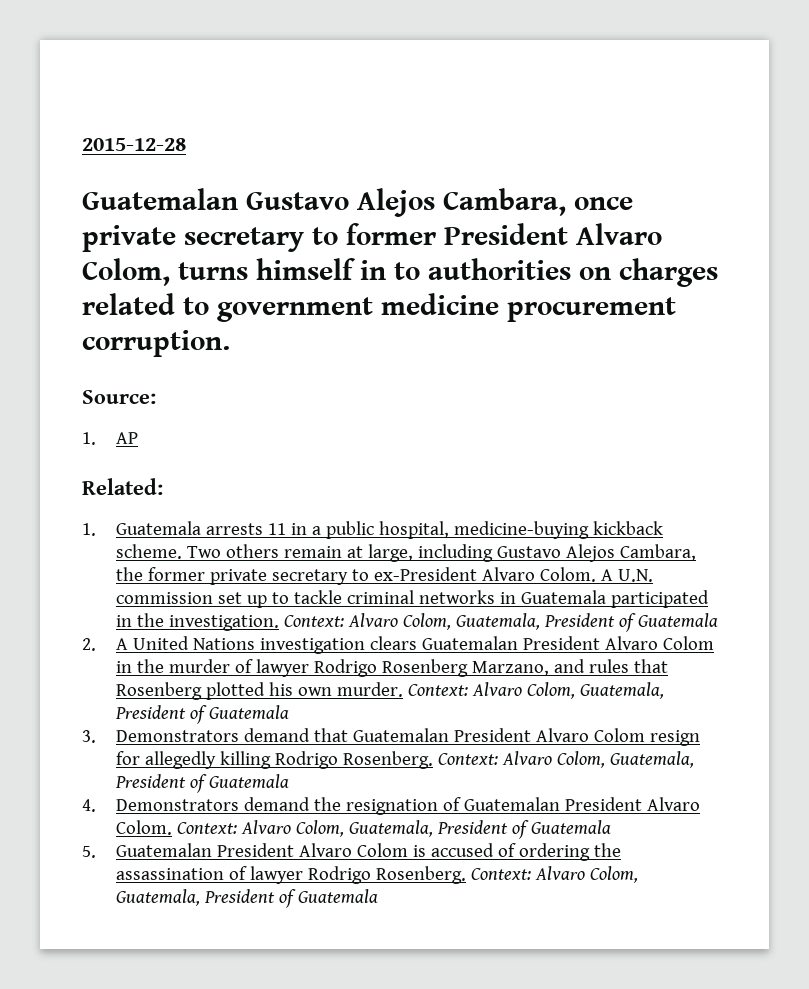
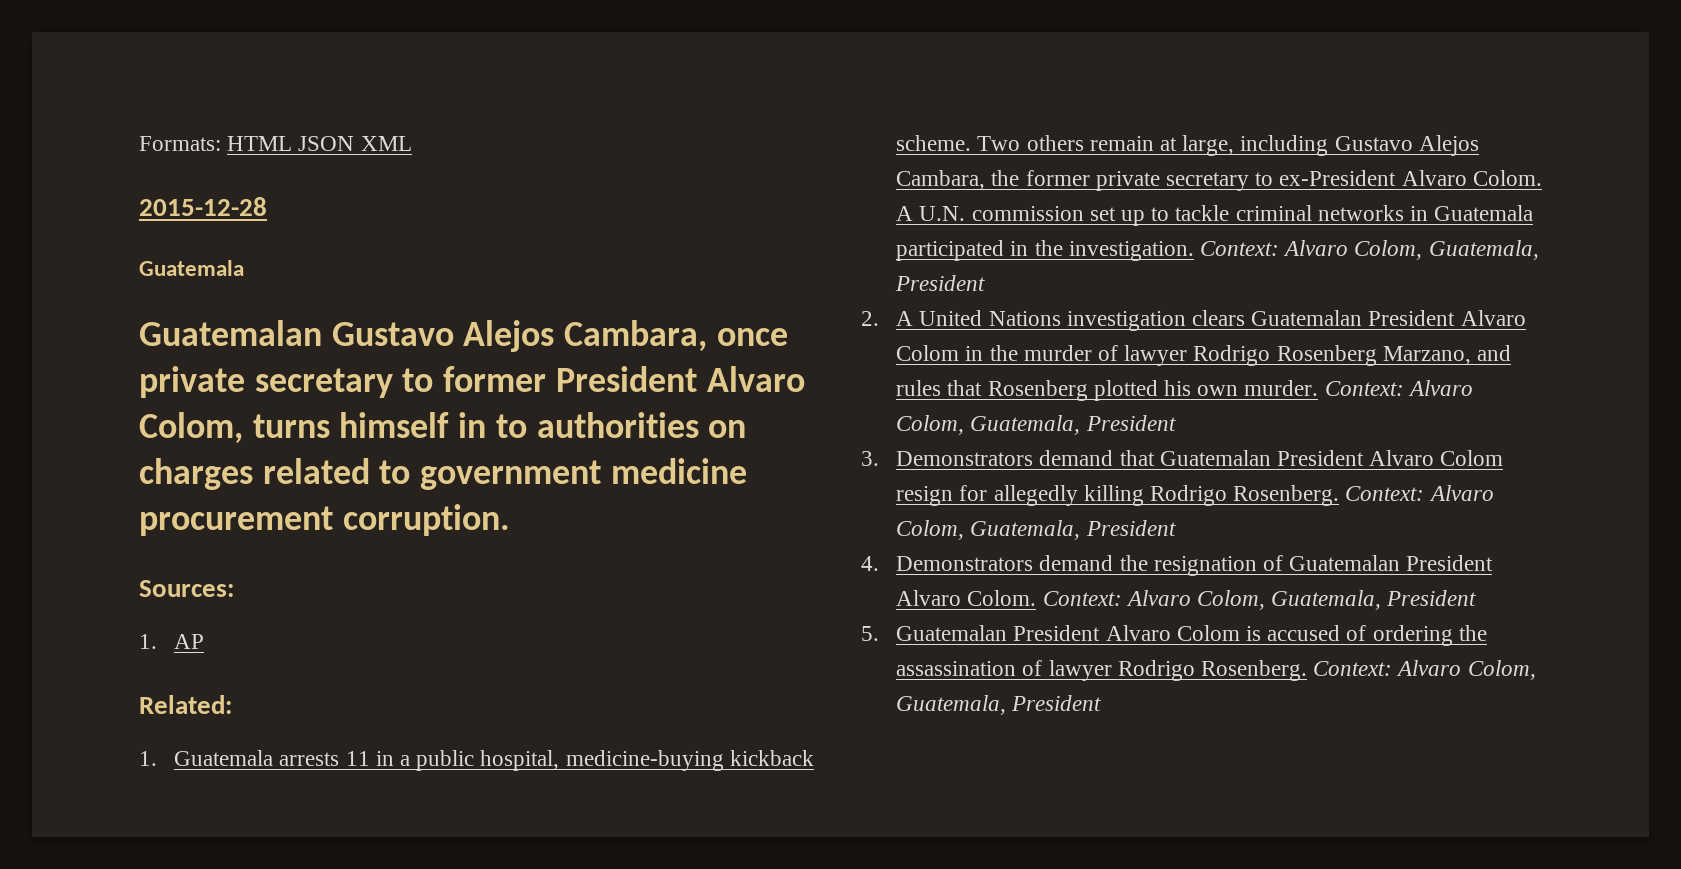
+ Formats: HTML JSON XML
  2015-12-28
+ Guatemala
- Source:
+ Sources:
- A U.N. commission set up to tackle criminal networks in Guatemala participated in the investigation. Context: Alvaro Colom, Guatemala, President of Guatemala
+ A U.N. commission set up to tackle criminal networks in Guatemala participated in the investigation. Context: Alvaro Colom, Guatemala, President
- 2. A United Nations investigation clears Guatemalan President Alvaro Colom in the murder of lawyer Rodrigo Rosenberg Marzano, and rules that Rosenberg plotted his own murder. Context: Alvaro Colom, Guatemala, President of Guatemala
+ 2. A United Nations investigation clears Guatemalan President Alvaro Colom in the murder of lawyer Rodrigo Rosenberg Marzano, and rules that Rosenberg plotted his own murder. Context: Alvaro Colom, Guatemala, President
- 3. Demonstrators demand that Guatemalan President Alvaro Colom resign for allegedly killing Rodrigo Rosenberg. Context: Alvaro Colom, Guatemala, President of Guatemala
+ 3. Demonstrators demand that Guatemalan President Alvaro Colom resign for allegedly killing Rodrigo Rosenberg. Context: Alvaro Colom, Guatemala, President
- 4. Demonstrators demand the resignation of Guatemalan President Alvaro Colom. Context: Alvaro Colom, Guatemala, President of Guatemala
+ 4. Demonstrators demand the resignation of Guatemalan President Alvaro Colom. Context: Alvaro Colom, Guatemala, President
- 5. Guatemalan President Alvaro Colom is accused of ordering the assassination of lawyer Rodrigo Rosenberg. Context: Alvaro Colom, Guatemala, President of Guatemala
+ 5. Guatemalan President Alvaro Colom is accused of ordering the assassination of lawyer Rodrigo Rosenberg. Context: Alvaro Colom, Guatemala, President

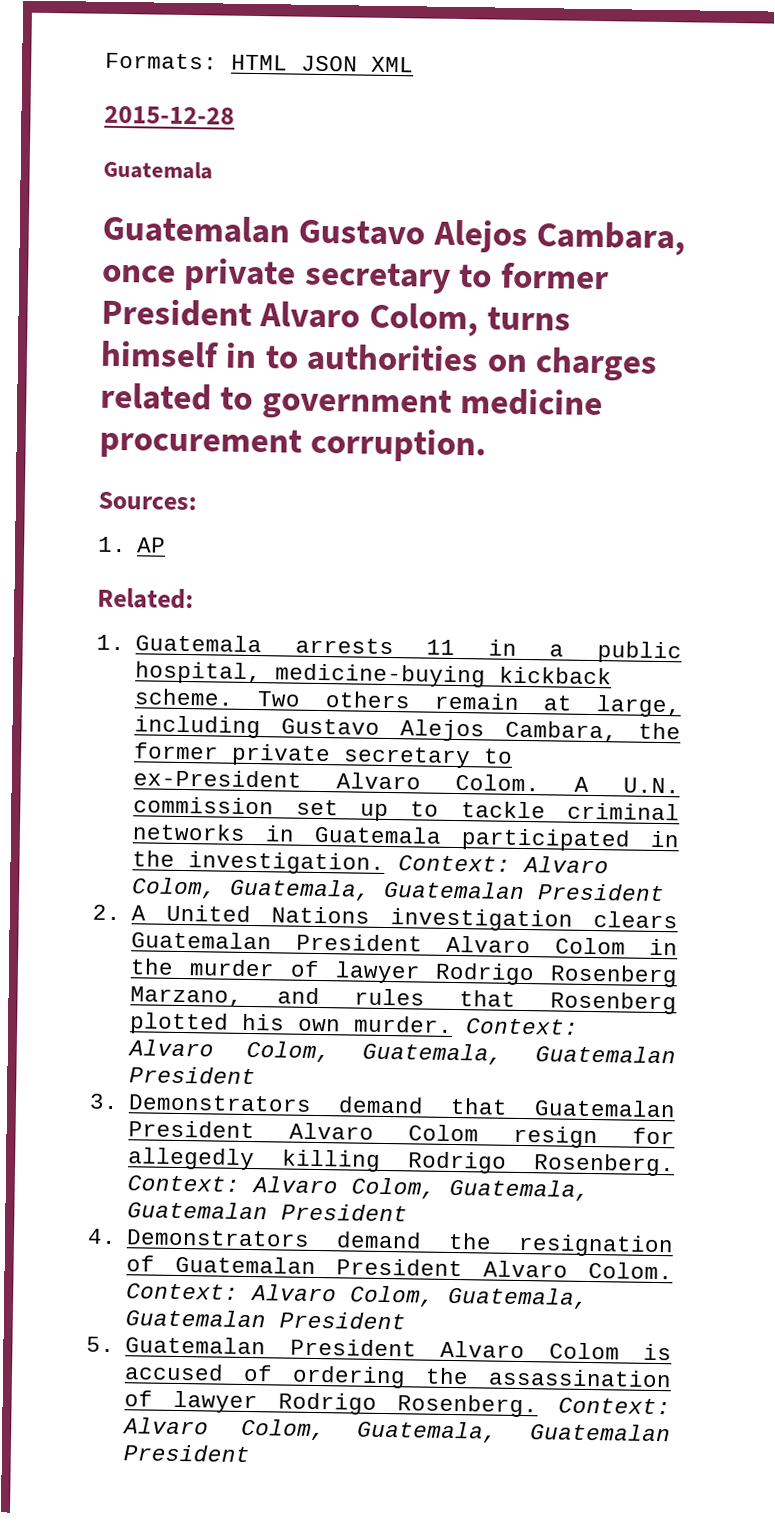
- A U.N. commission set up to tackle criminal networks in Guatemala participated in the investigation. Context: Alvaro Colom, Guatemala, President
+ A U.N. commission set up to tackle criminal networks in Guatemala participated in the investigation. Context: Alvaro Colom, Guatemala, Guatemalan President
- 2. A United Nations investigation clears Guatemalan President Alvaro Colom in the murder of lawyer Rodrigo Rosenberg Marzano, and rules that Rosenberg plotted his own murder. Context: Alvaro Colom, Guatemala, President
+ 2. A United Nations investigation clears Guatemalan President Alvaro Colom in the murder of lawyer Rodrigo Rosenberg Marzano, and rules that Rosenberg plotted his own murder. Context: Alvaro Colom, Guatemala, Guatemalan President
- 3. Demonstrators demand that Guatemalan President Alvaro Colom resign for allegedly killing Rodrigo Rosenberg. Context: Alvaro Colom, Guatemala, President
+ 3. Demonstrators demand that Guatemalan President Alvaro Colom resign for allegedly killing Rodrigo Rosenberg. Context: Alvaro Colom, Guatemala, Guatemalan President
- 4. Demonstrators demand the resignation of Guatemalan President Alvaro Colom. Context: Alvaro Colom, Guatemala, President
+ 4. Demonstrators demand the resignation of Guatemalan President Alvaro Colom. Context: Alvaro Colom, Guatemala, Guatemalan President
- 5. Guatemalan President Alvaro Colom is accused of ordering the assassination of lawyer Rodrigo Rosenberg. Context: Alvaro Colom, Guatemala, President
+ 5. Guatemalan President Alvaro Colom is accused of ordering the assassination of lawyer Rodrigo Rosenberg. Context: Alvaro Colom, Guatemala, Guatemalan President

